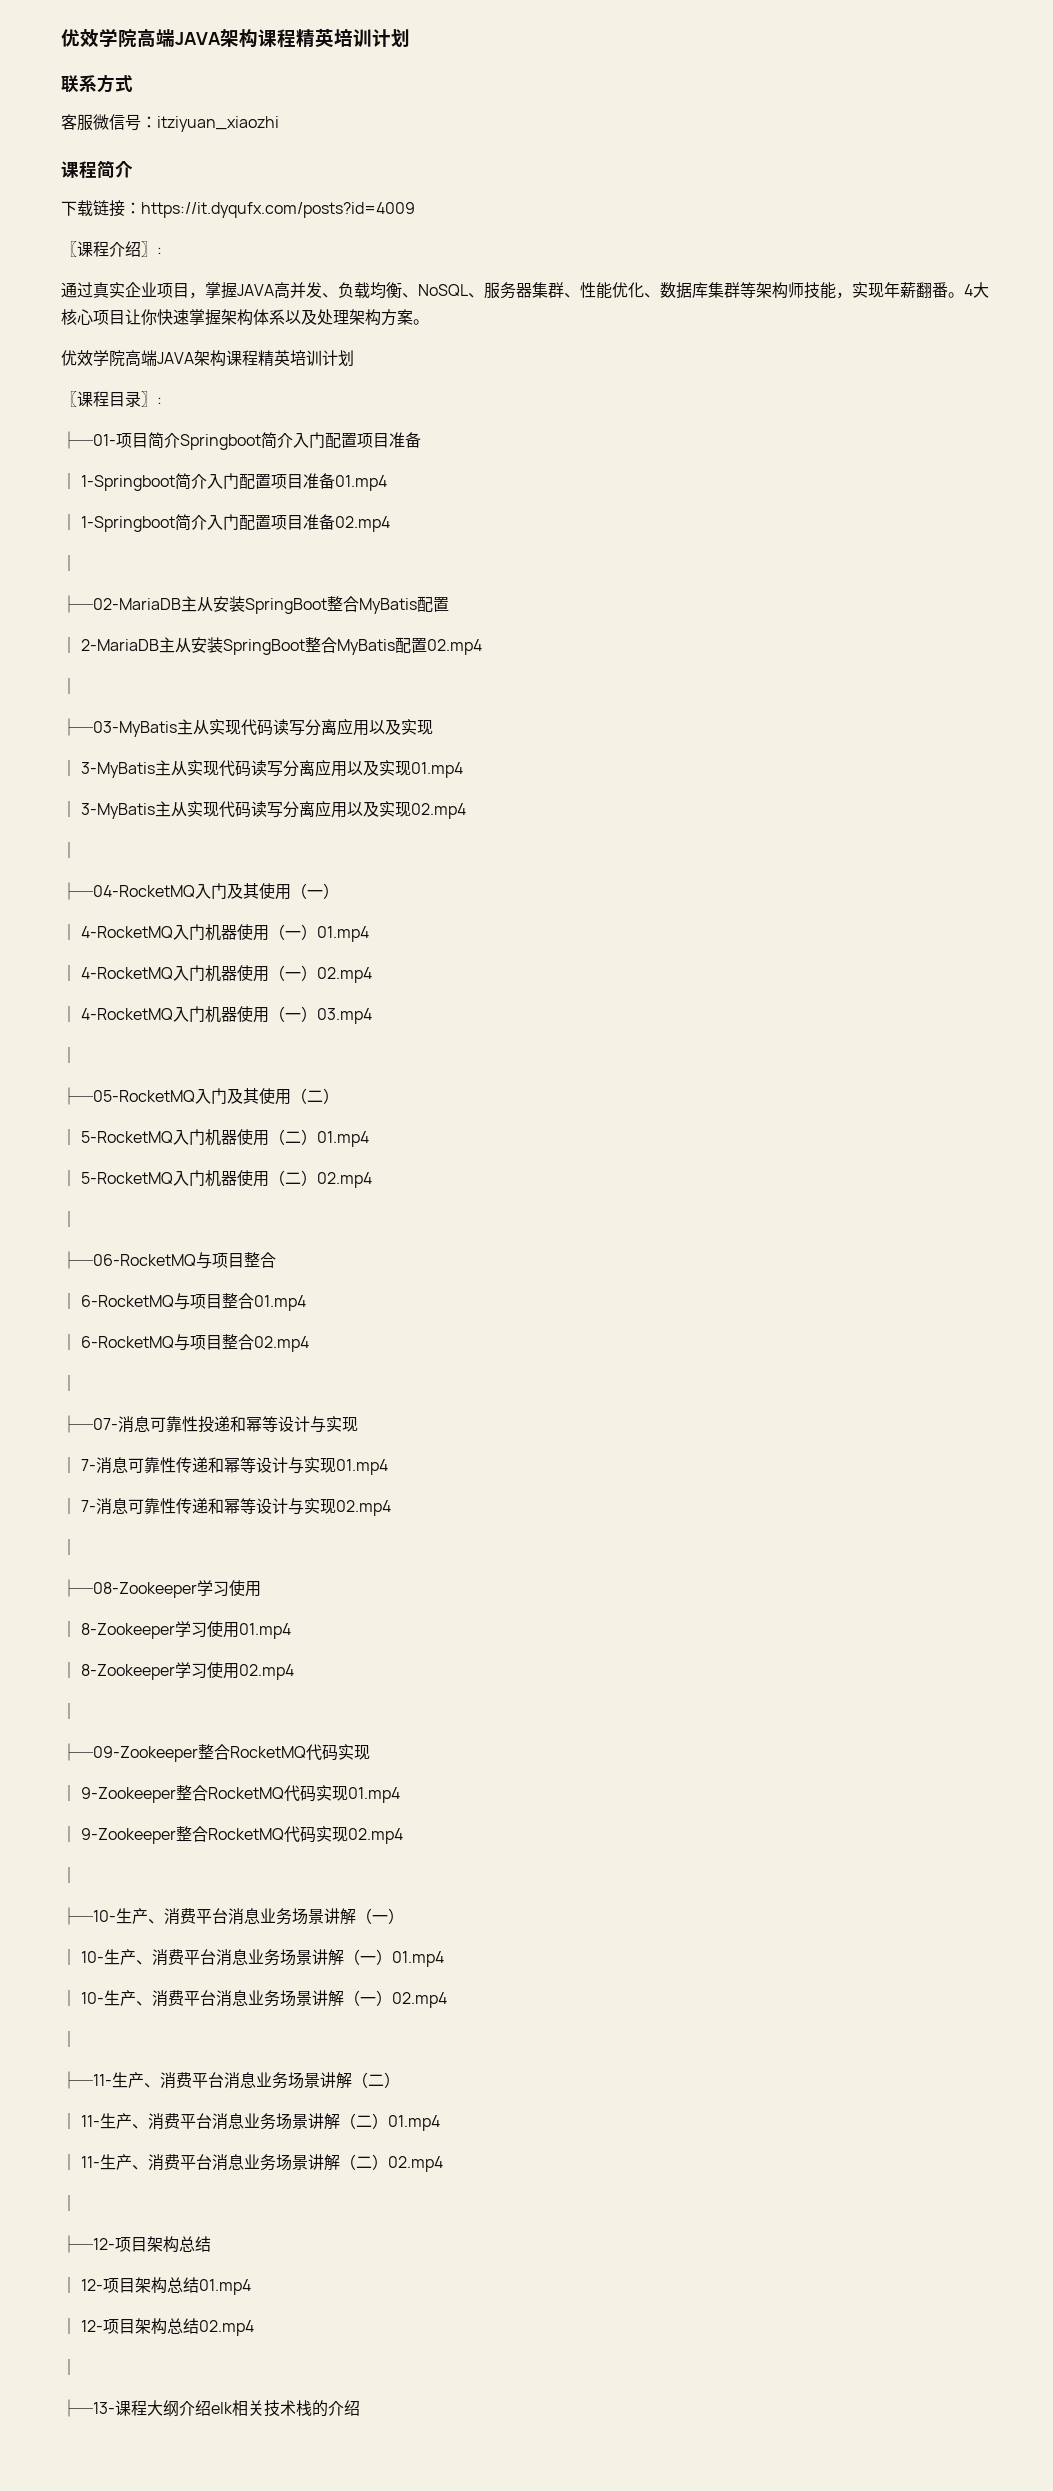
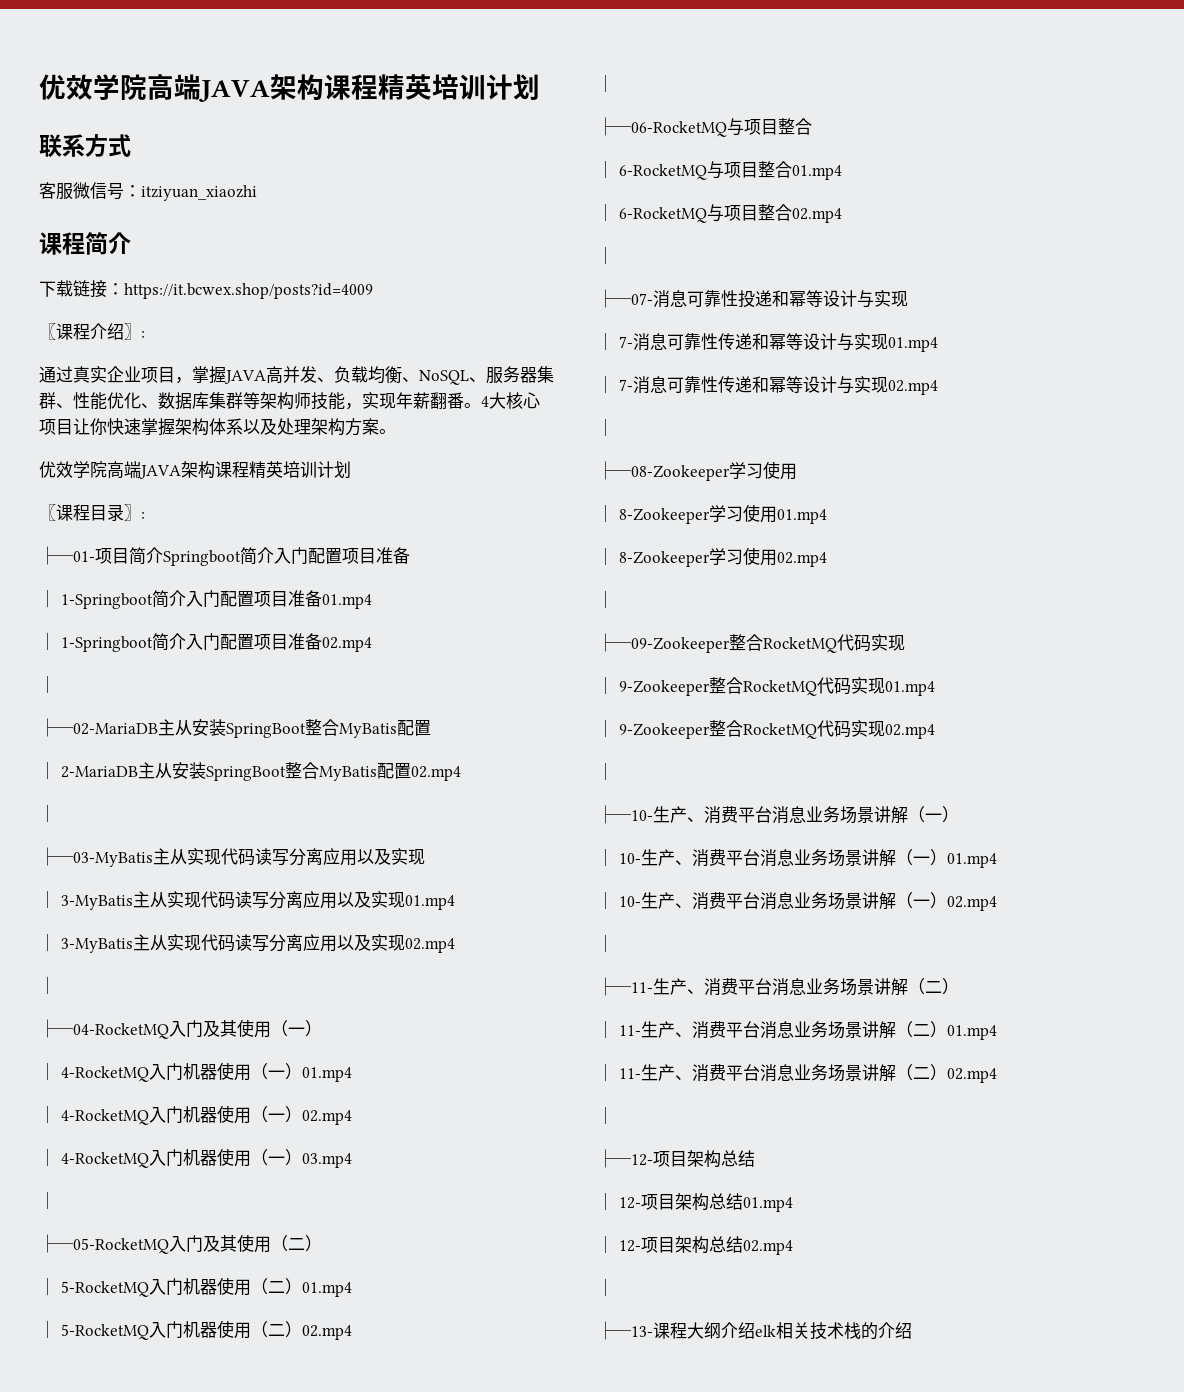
- 下载链接：https://it.dyqufx.com/posts?id=4009
+ 下载链接：https://it.bcwex.shop/posts?id=4009

